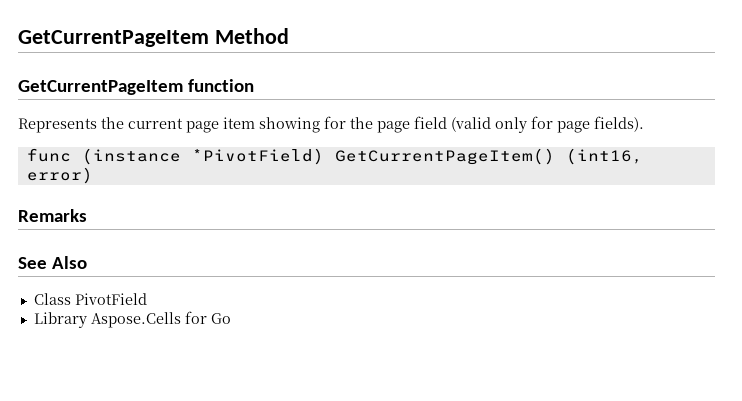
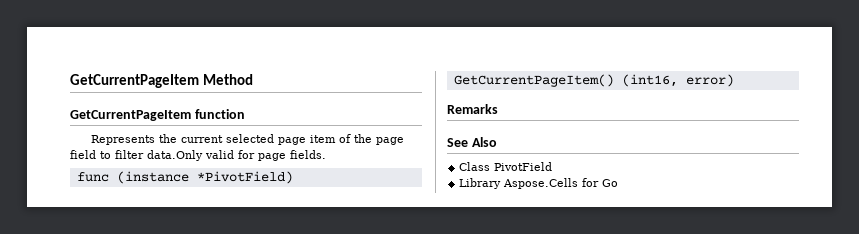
- Represents the current page item showing for the page field (valid only for page fields).
+ Represents the current selected page item of the page field to filter data.Only valid for page fields.

